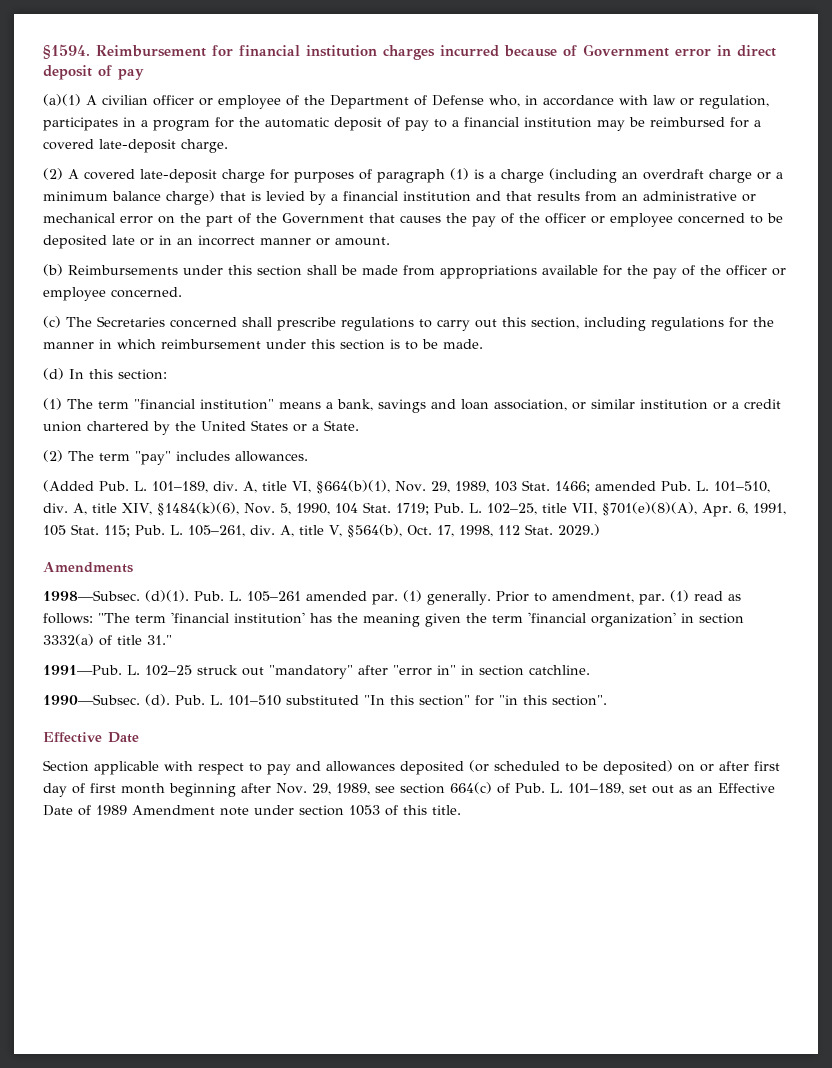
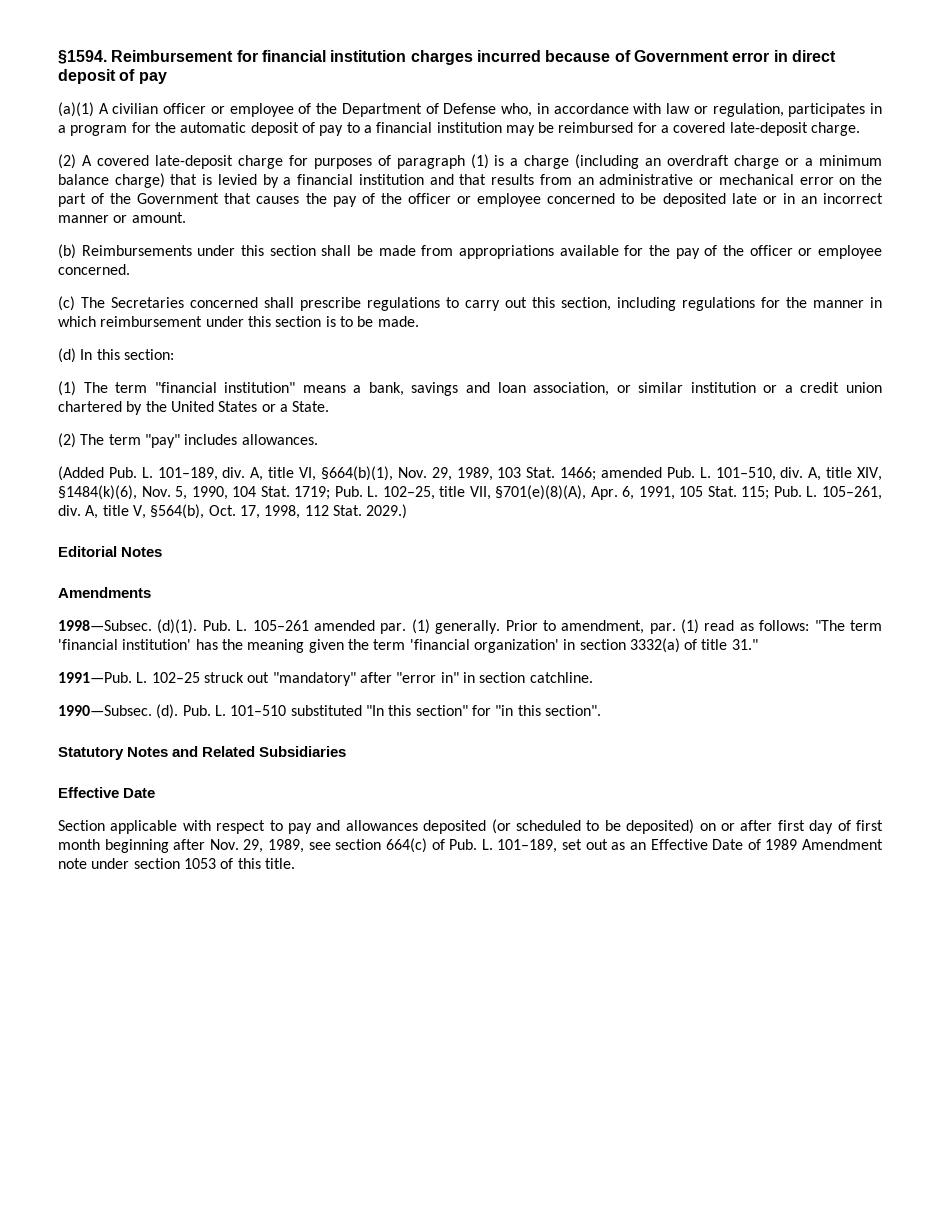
+ Editorial Notes
+ Statutory Notes and Related Subsidiaries

